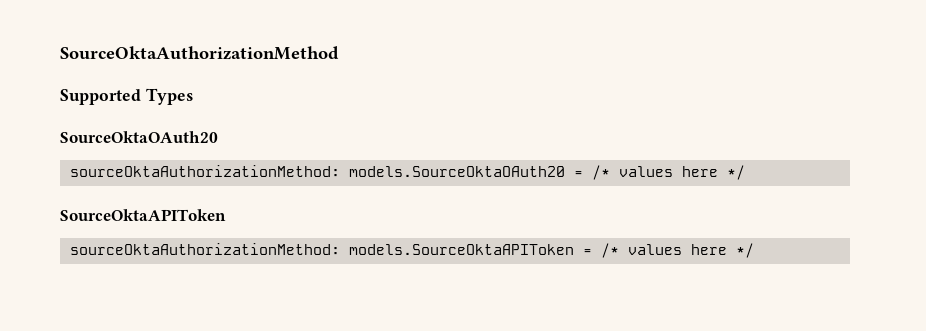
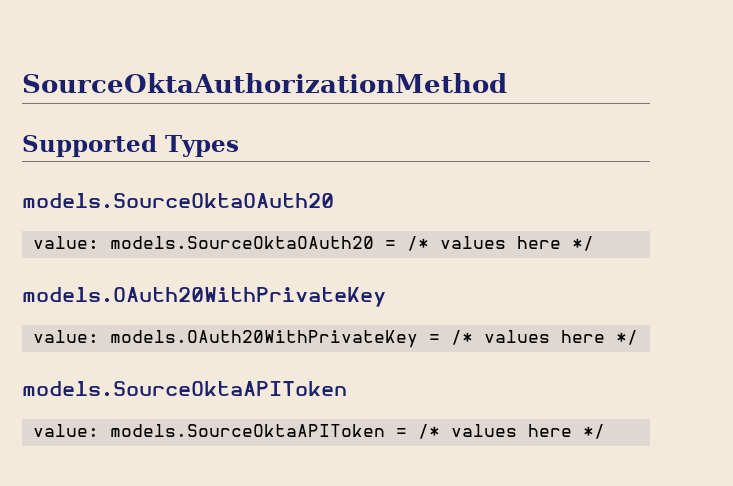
  Supported Types
- SourceOktaOAuth20
- sourceOktaAuthorizationMethod: models.SourceOktaOAuth20 = /* values here */
- SourceOktaAPIToken
- sourceOktaAuthorizationMethod: models.SourceOktaAPIToken = /* values here */
+ models.SourceOktaOAuth20
+ value: models.SourceOktaOAuth20 = /* values here */
+ models.OAuth20WithPrivateKey
+ value: models.OAuth20WithPrivateKey = /* values here */
+ models.SourceOktaAPIToken
+ value: models.SourceOktaAPIToken = /* values here */

